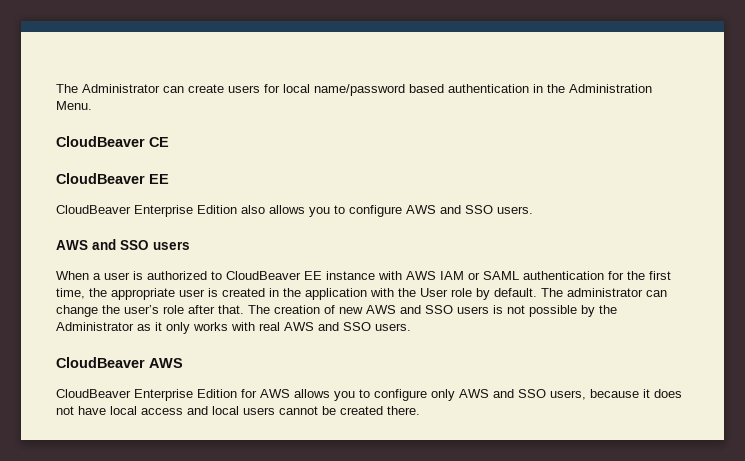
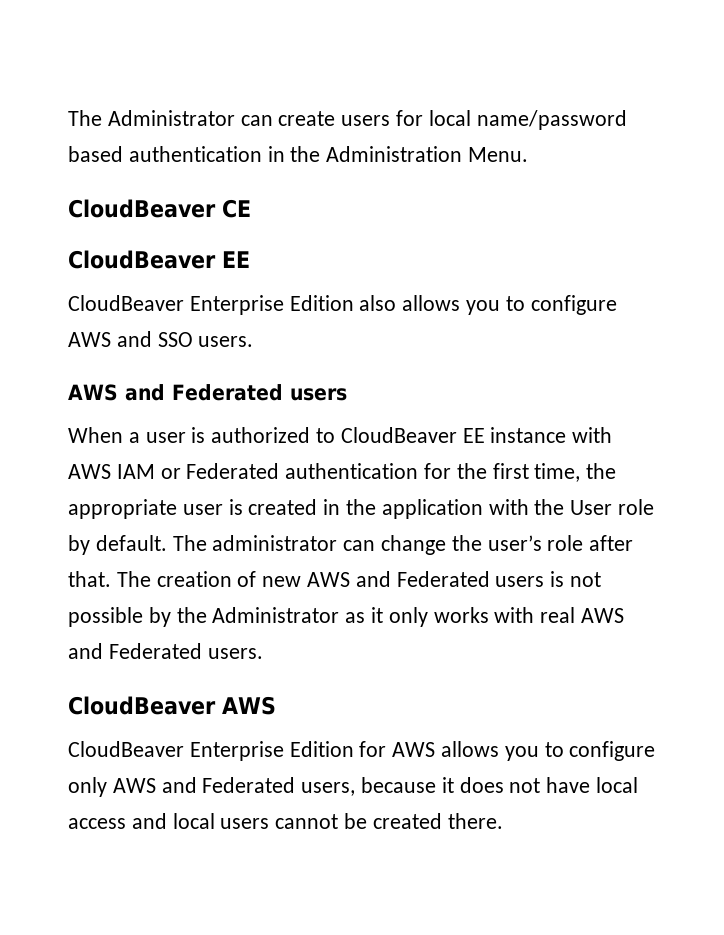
  CloudBeaver Enterprise Edition also allows you to configure AWS and SSO users.
- AWS and SSO users
+ AWS and Federated users
- When a user is authorized to CloudBeaver EE instance with AWS IAM or SAML authentication for the first time, the appropriate user is created in the application with the User role by default.
+ When a user is authorized to CloudBeaver EE instance with AWS IAM or Federated authentication for the first time, the appropriate user is created in the application with the User role by default.
- The creation of new AWS and SSO users is not possible by the Administrator as it only works with real AWS and SSO users.
+ The creation of new AWS and Federated users is not possible by the Administrator as it only works with real AWS and Federated users.
- CloudBeaver Enterprise Edition for AWS allows you to configure only AWS and SSO users, because it does not have local access and local users cannot be created there.
+ CloudBeaver Enterprise Edition for AWS allows you to configure only AWS and Federated users, because it does not have local access and local users cannot be created there.

